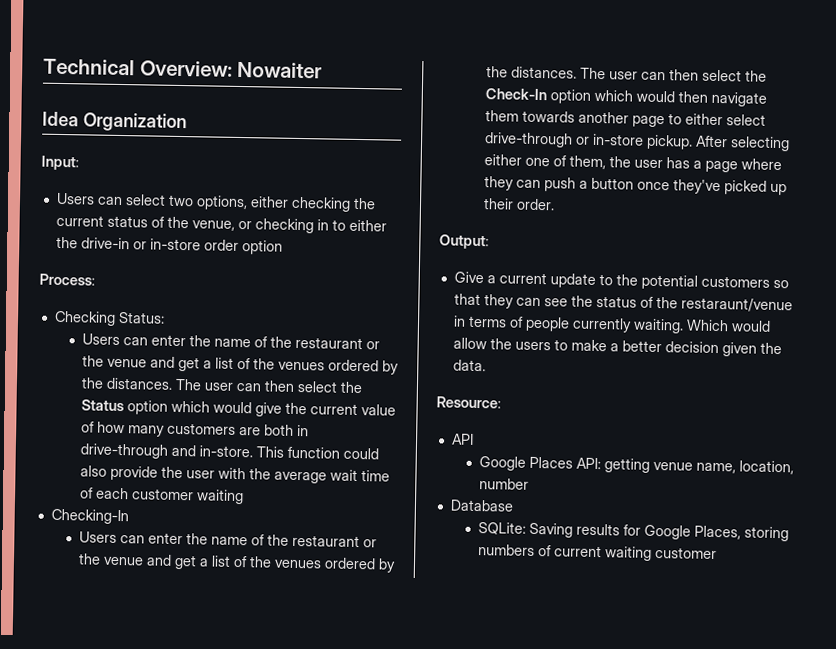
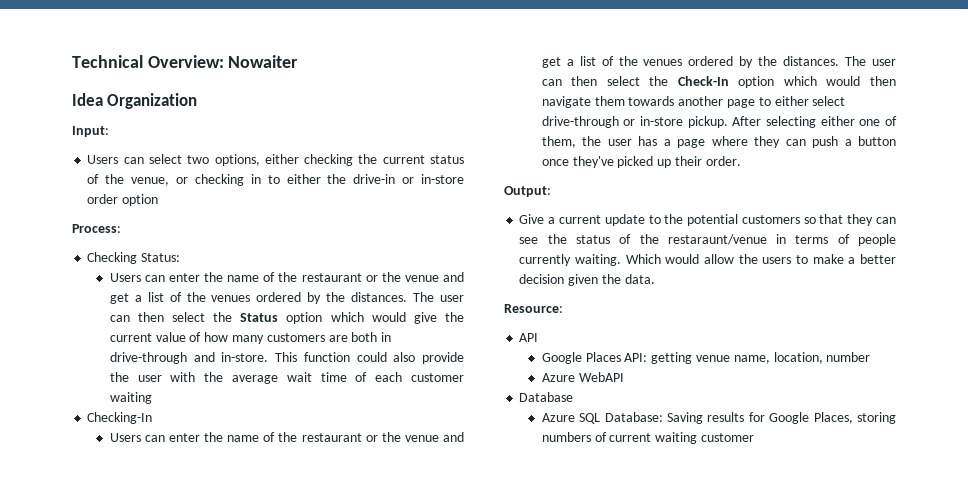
+ Azure WebAPI
- SQLite: Saving results for Google Places, storing numbers of current waiting customer
+ Azure SQL Database: Saving results for Google Places, storing numbers of current waiting customer

